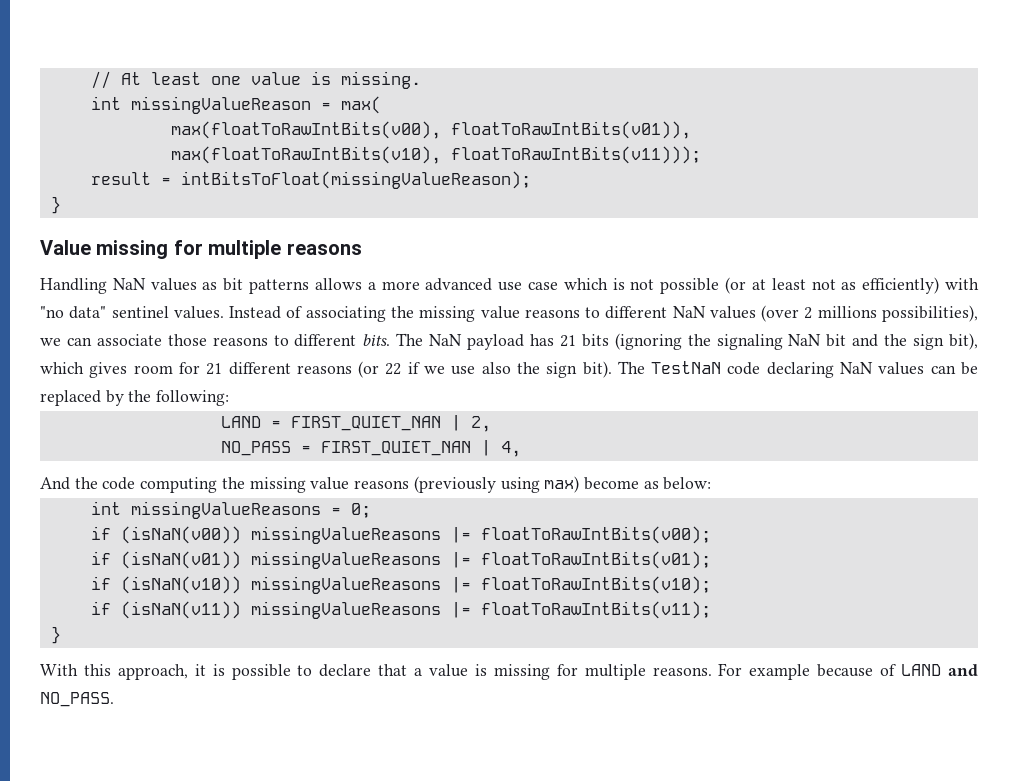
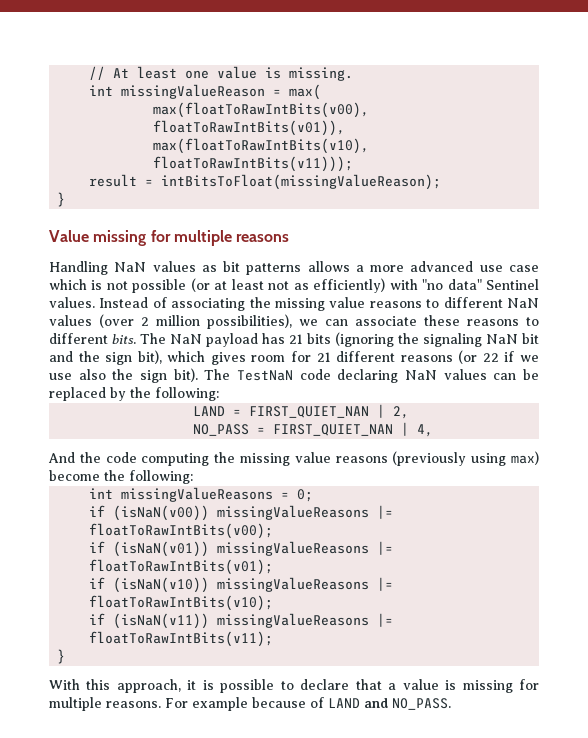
- Handling NaN values as bit patterns allows a more advanced use case which is not possible (or at least not as efficiently) with "no data" sentinel values.
+ Handling NaN values as bit patterns allows a more advanced use case which is not possible (or at least not as efficiently) with "no data" Sentinel values.
- Instead of associating the missing value reasons to different NaN values (over 2 millions possibilities), we can associate those reasons to different bits.
+ Instead of associating the missing value reasons to different NaN values (over 2 million possibilities), we can associate these reasons to different bits.
- And the code computing the missing value reasons (previously using max) become as below:
+ And the code computing the missing value reasons (previously using max) become the following:

